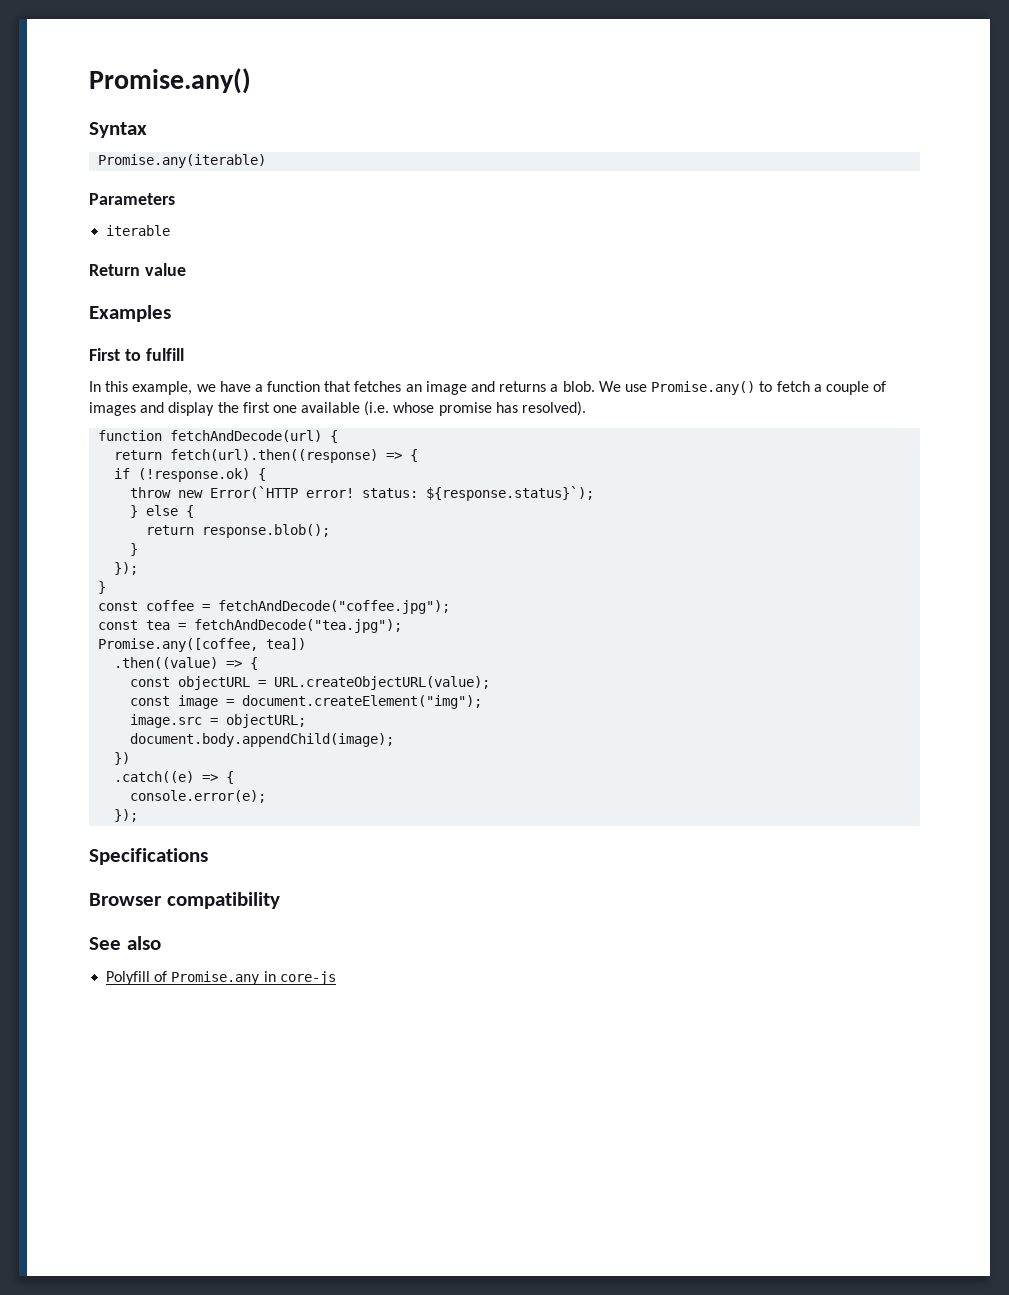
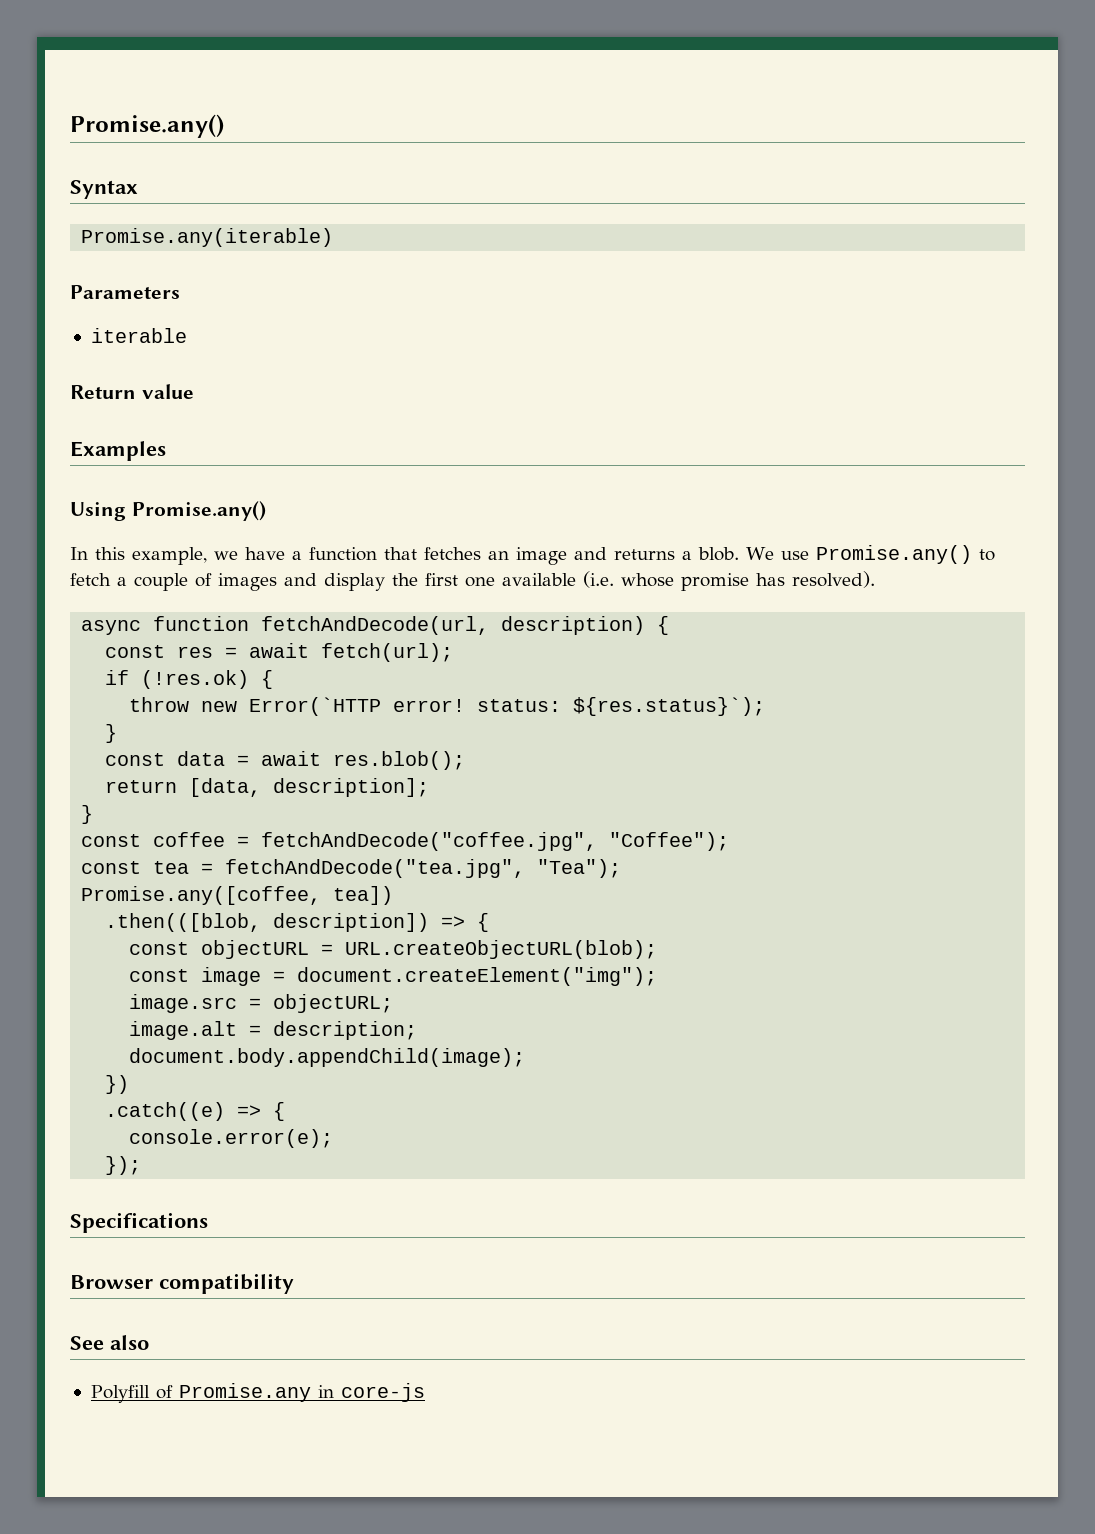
- First to fulfill
+ Using Promise.any()
- function fetchAndDecode(url) {
- return fetch(url).then((response) => {
+ async function fetchAndDecode(url, description) {
+ const res = await fetch(url);
- if (!response.ok) {
+ if (!res.ok) {
- throw new Error(`HTTP error! status: ${response.status}`);
- } else {
- return response.blob();
+ throw new Error(`HTTP error! status: ${res.status}`);
  }
- });
+ const data = await res.blob();
+ return [data, description];
- const coffee = fetchAndDecode("coffee.jpg");
+ const coffee = fetchAndDecode("coffee.jpg", "Coffee");
- const tea = fetchAndDecode("tea.jpg");
+ const tea = fetchAndDecode("tea.jpg", "Tea");
- .then((value) => {
+ .then(([blob, description]) => {
- const objectURL = URL.createObjectURL(value);
+ const objectURL = URL.createObjectURL(blob);
+ image.alt = description;

